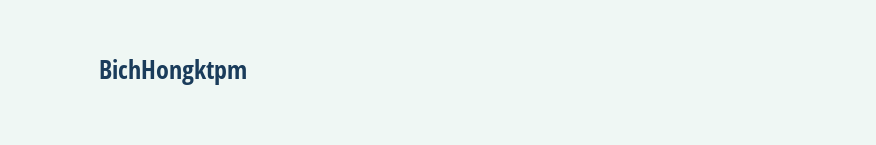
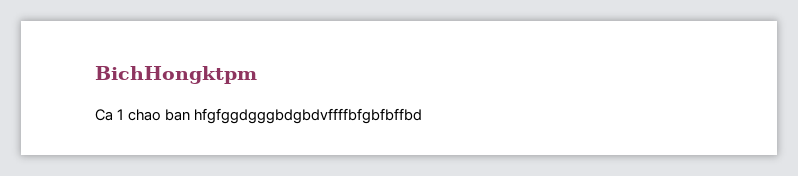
+ Ca 1 chao ban hfgfggdgggbdgbdvffffbfgbfbffbd

